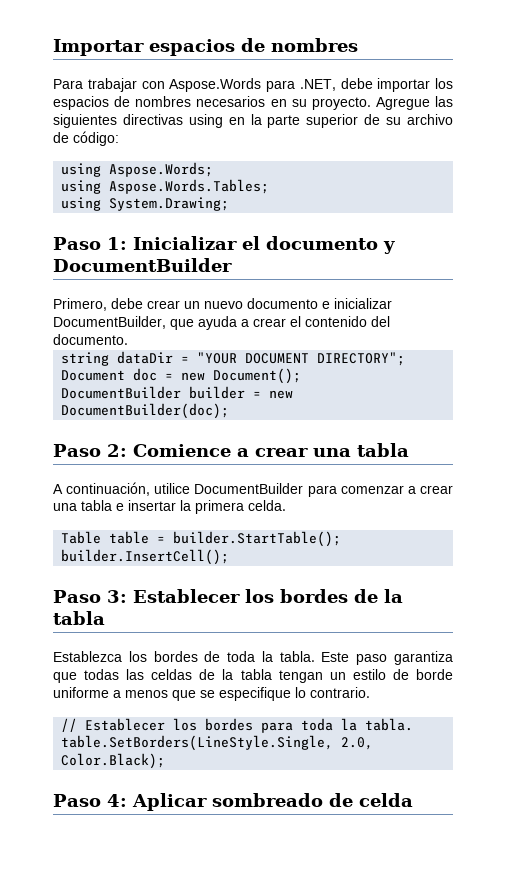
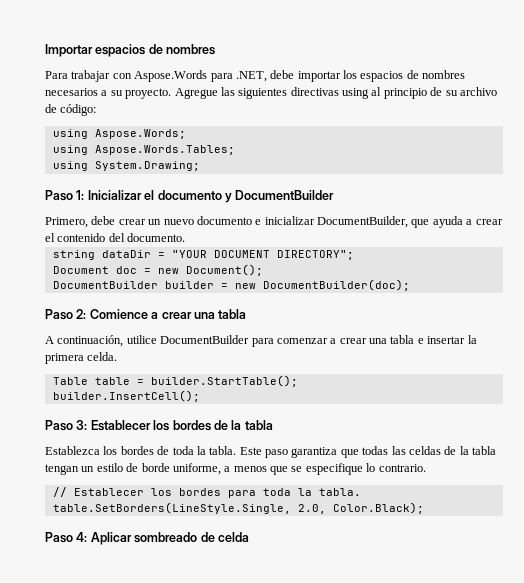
- Para trabajar con Aspose.Words para .NET, debe importar los espacios de nombres necesarios en su proyecto.
+ Para trabajar con Aspose.Words para .NET, debe importar los espacios de nombres necesarios a su proyecto.
- Agregue las siguientes directivas using en la parte superior de su archivo de código:
+ Agregue las siguientes directivas using al principio de su archivo de código:
- Este paso garantiza que todas las celdas de la tabla tengan un estilo de borde uniforme a menos que se especifique lo contrario.
+ Este paso garantiza que todas las celdas de la tabla tengan un estilo de borde uniforme, a menos que se especifique lo contrario.

